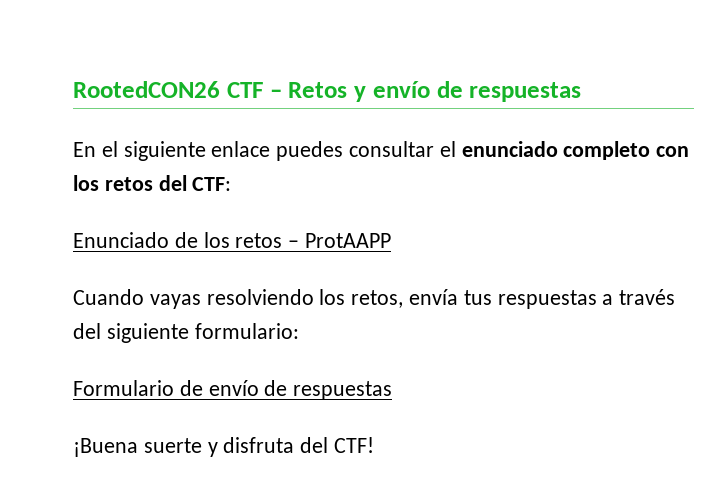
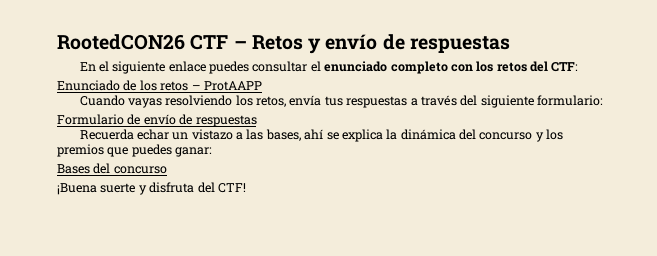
+ Recuerda echar un vistazo a las bases, ahí se explica la dinámica del concurso y los premios que puedes ganar:
+ Bases del concurso

